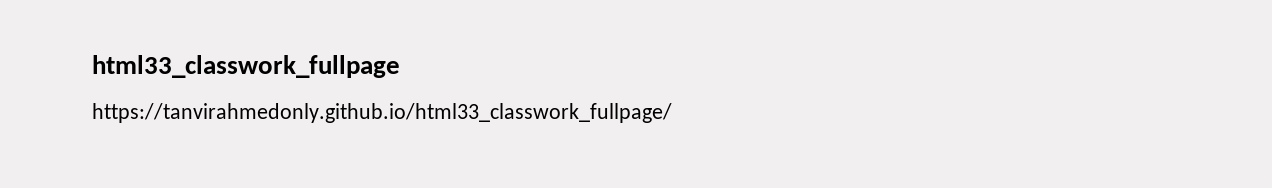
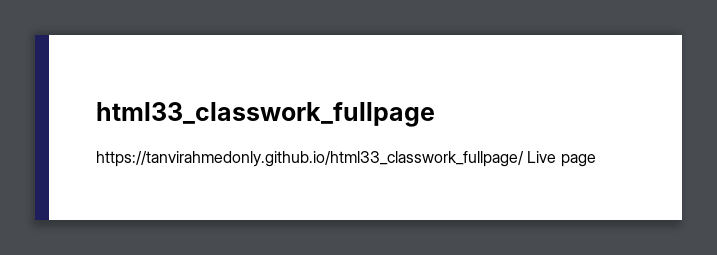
- https://tanvirahmedonly.github.io/html33_classwork_fullpage/
+ https://tanvirahmedonly.github.io/html33_classwork_fullpage/ Live page

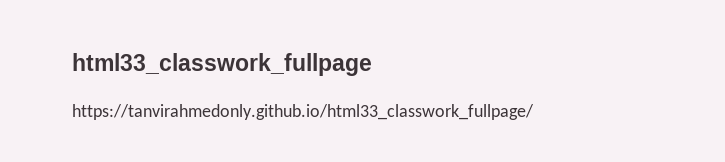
- https://tanvirahmedonly.github.io/html33_classwork_fullpage/ Live page
+ https://tanvirahmedonly.github.io/html33_classwork_fullpage/

